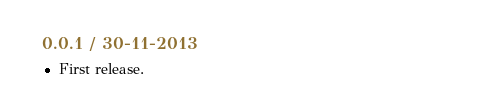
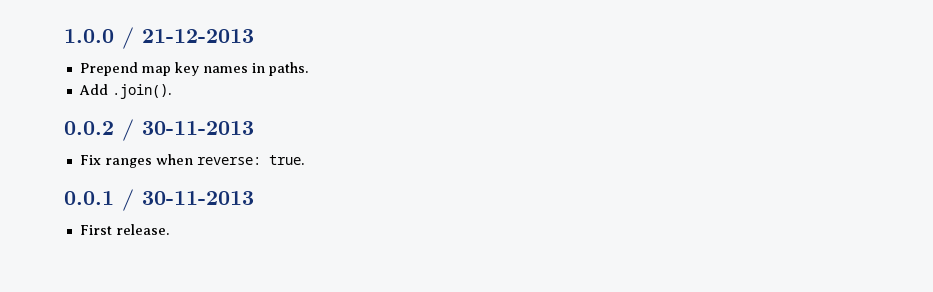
+ 1.0.0 / 21-12-2013
+ Prepend map key names in paths.
+ Add .join().
+ 0.0.2 / 30-11-2013
+ Fix ranges when reverse: true.

